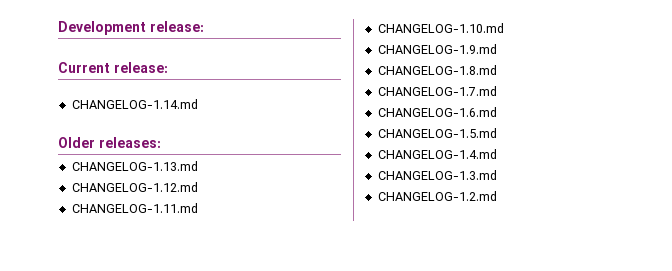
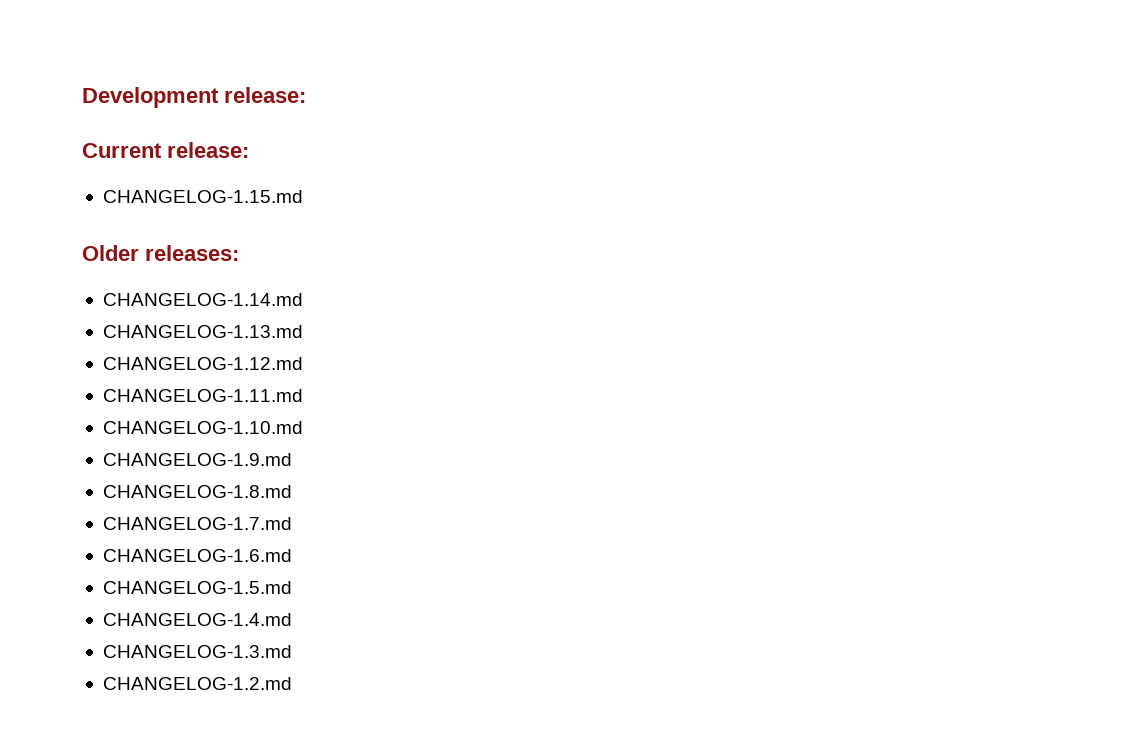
- CHANGELOG-1.14.md
+ CHANGELOG-1.15.md
+ CHANGELOG-1.14.md

